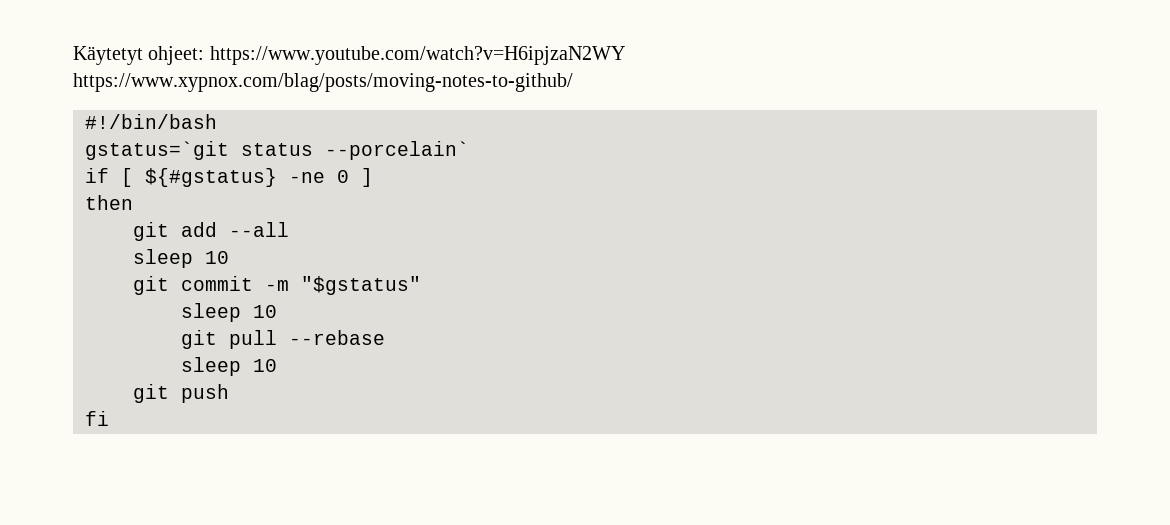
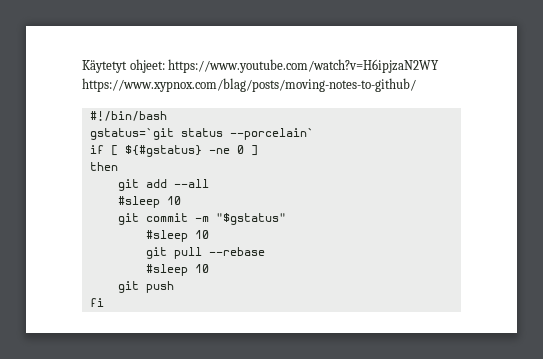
  git add --all
- sleep 10
+ #sleep 10
  git commit -m "$gstatus"
- sleep 10
+ #sleep 10
  git pull --rebase
- sleep 10
+ #sleep 10

